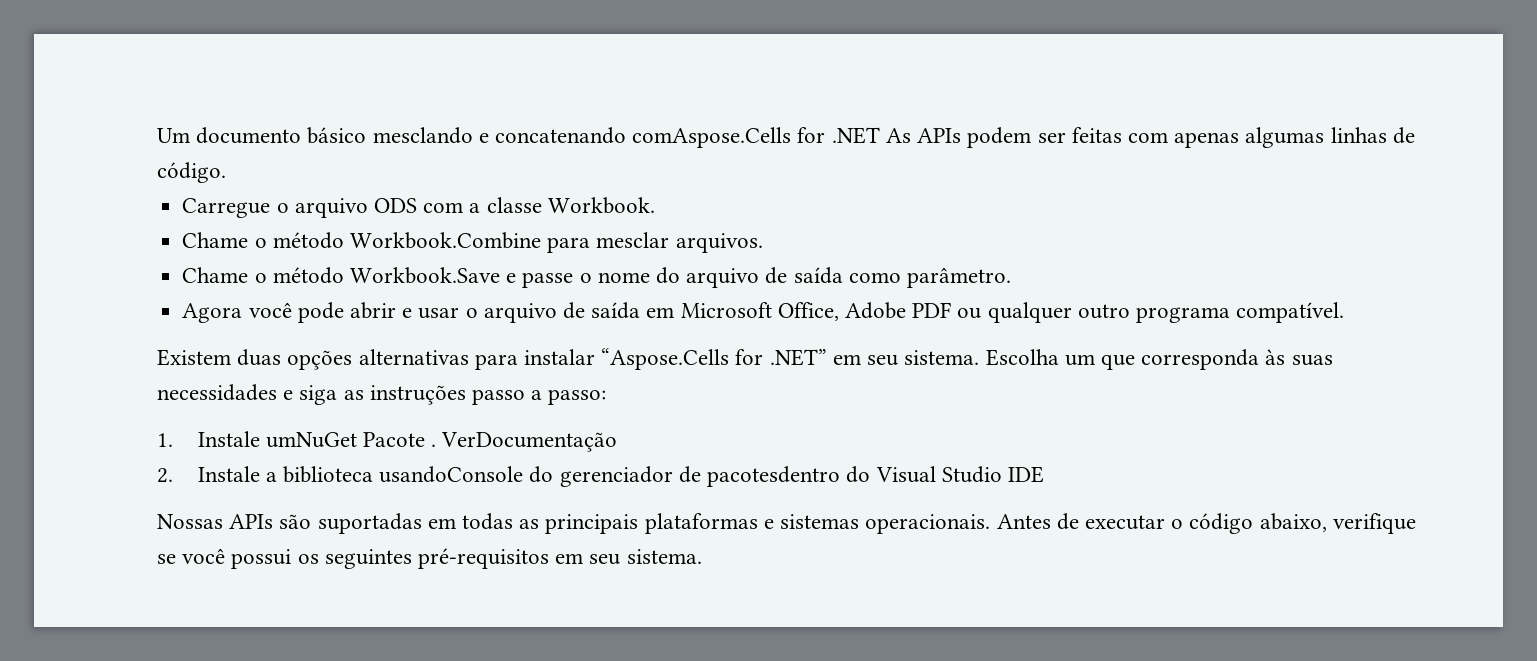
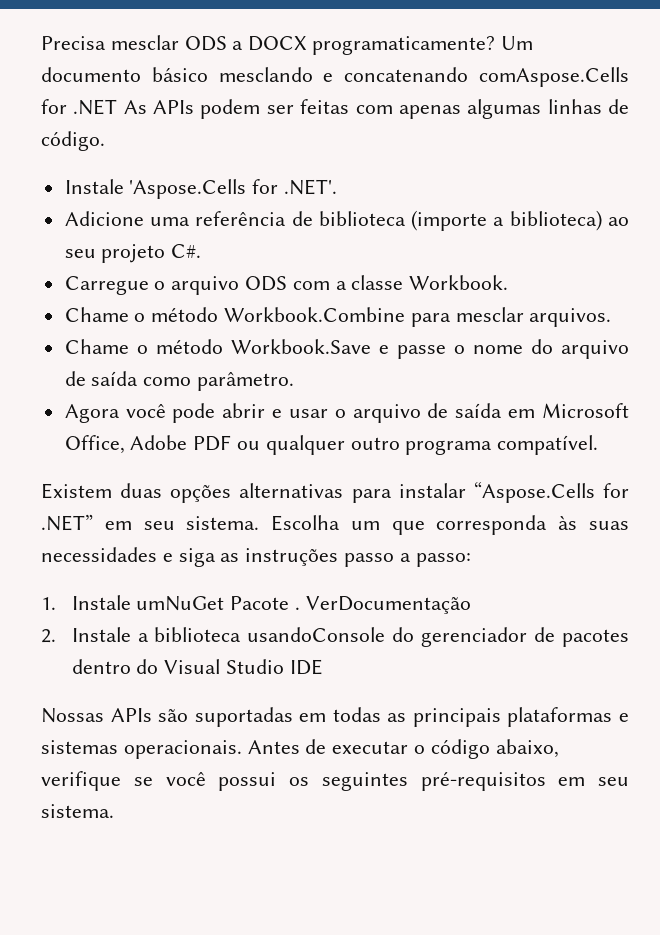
+ Precisa mesclar ODS a DOCX programaticamente?
+ Instale 'Aspose.Cells for .NET'.
+ Adicione uma referência de biblioteca (importe a biblioteca) ao seu projeto C#.
- 2. Instale a biblioteca usandoConsole do gerenciador de pacotesdentro do Visual Studio IDE
+ 2. Instale a biblioteca usandoConsole do gerenciador de pacotes dentro do Visual Studio IDE

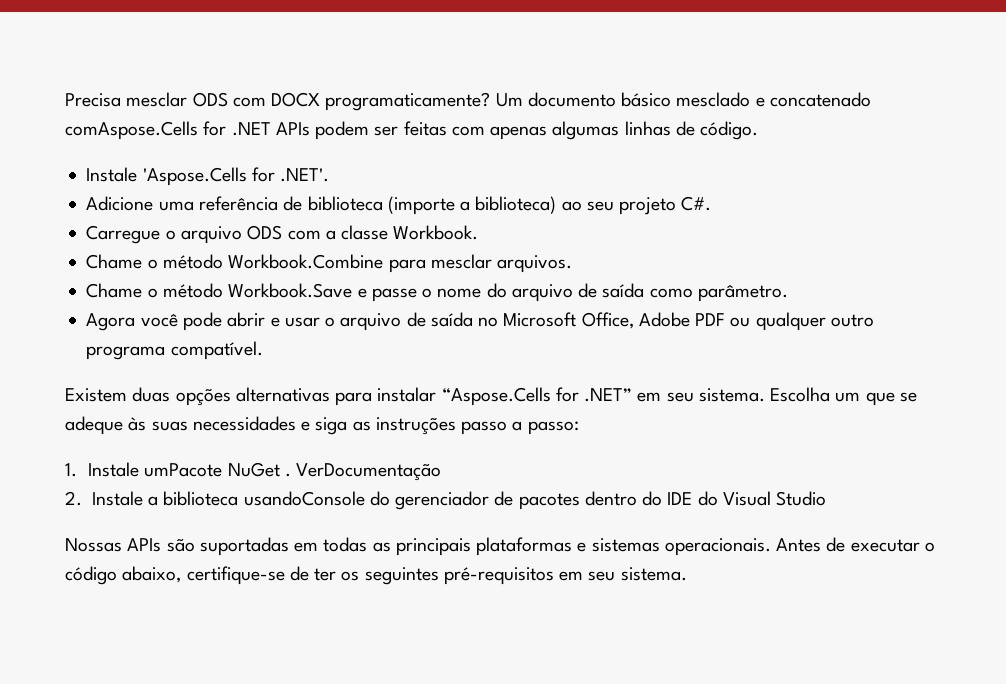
- Precisa mesclar ODS a DOCX programaticamente?
+ Precisa mesclar ODS com DOCX programaticamente?
- Um documento básico mesclando e concatenando comAspose.Cells for .NET As APIs podem ser feitas com apenas algumas linhas de código.
+ Um documento básico mesclado e concatenado comAspose.Cells for .NET APIs podem ser feitas com apenas algumas linhas de código.
- Agora você pode abrir e usar o arquivo de saída em Microsoft Office, Adobe PDF ou qualquer outro programa compatível.
+ Agora você pode abrir e usar o arquivo de saída no Microsoft Office, Adobe PDF ou qualquer outro programa compatível.
- Escolha um que corresponda às suas necessidades e siga as instruções passo a passo:
+ Escolha um que se adeque às suas necessidades e siga as instruções passo a passo:
- 1. Instale umNuGet Pacote .
+ 1. Instale umPacote NuGet .
- 2. Instale a biblioteca usandoConsole do gerenciador de pacotes dentro do Visual Studio IDE
+ 2. Instale a biblioteca usandoConsole do gerenciador de pacotes dentro do IDE do Visual Studio
- Antes de executar o código abaixo, verifique se você possui os seguintes pré-requisitos em seu sistema.
+ Antes de executar o código abaixo, certifique-se de ter os seguintes pré-requisitos em seu sistema.

